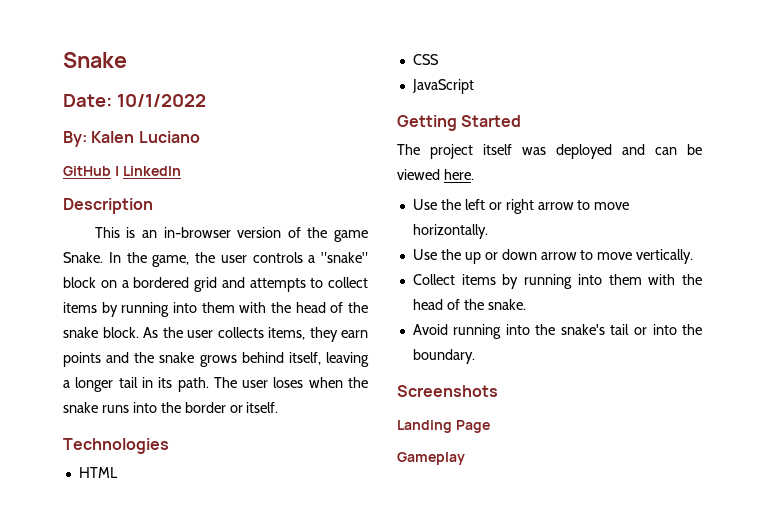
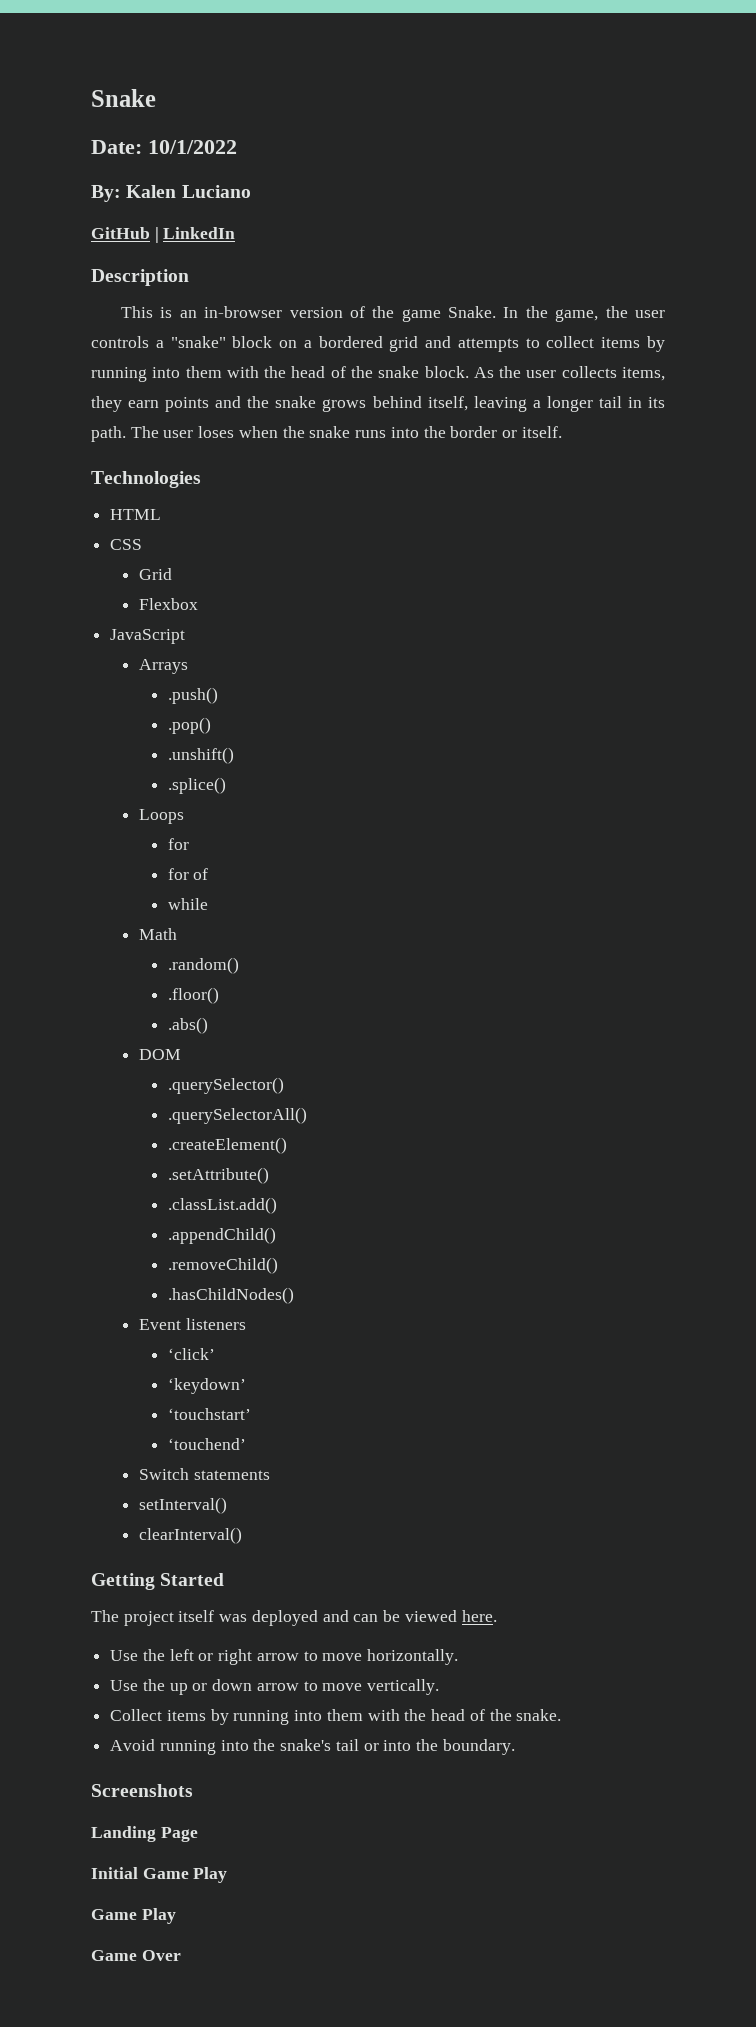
+ Grid
+ Flexbox
+ Arrays
+ .push()
+ .pop()
+ .unshift()
+ .splice()
+ Loops
+ for
+ for of
+ while
+ Math
+ .random()
+ .floor()
+ .abs()
+ DOM
+ .querySelector()
+ .querySelectorAll()
+ .createElement()
+ .setAttribute()
+ .classList.add()
+ .appendChild()
+ .removeChild()
+ .hasChildNodes()
+ Event listeners
+ ‘click’
+ ‘keydown’
+ ‘touchstart’
+ ‘touchend’
+ Switch statements
+ setInterval()
+ clearInterval()
- Gameplay
+ Initial Game Play
+ Game Play
+ Game Over

